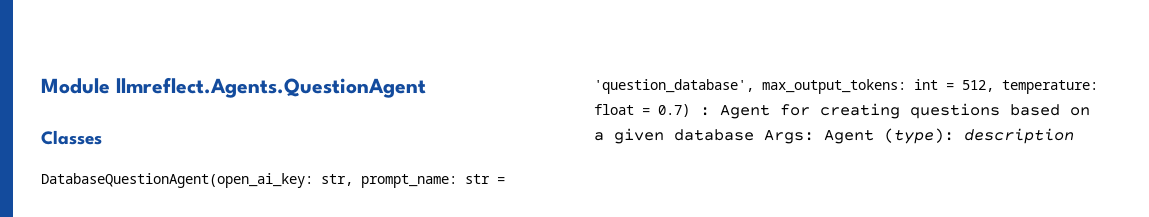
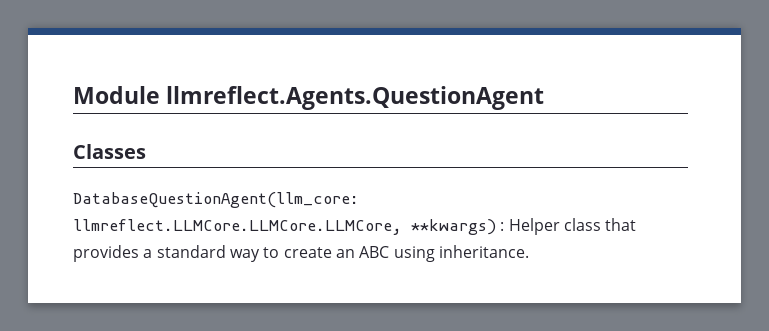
- DatabaseQuestionAgent(open_ai_key: str, prompt_name: str = 'question_database', max_output_tokens: int = 512, temperature: float = 0.7) : Agent for creating questions based on a given database Args: Agent (type): description
+ DatabaseQuestionAgent(llm_core: llmreflect.LLMCore.LLMCore.LLMCore, **kwargs) : Helper class that provides a standard way to create an ABC using inheritance.

